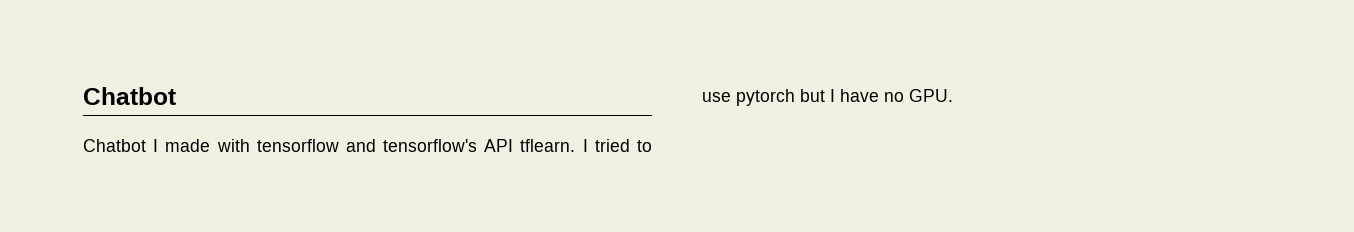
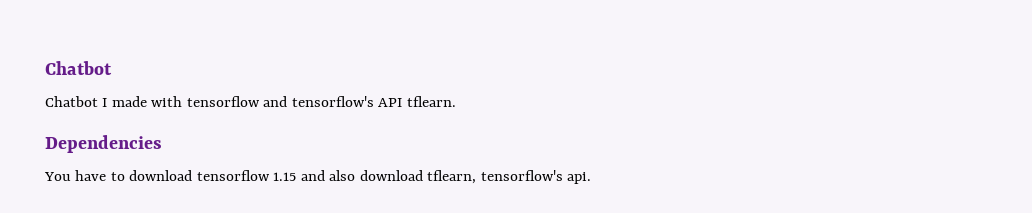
- Chatbot I made with tensorflow and tensorflow's API tflearn. I tried to use pytorch but I have no GPU.
+ Chatbot I made with tensorflow and tensorflow's API tflearn.
+ Dependencies
+ You have to download tensorflow 1.15 and also download tflearn, tensorflow's api.

